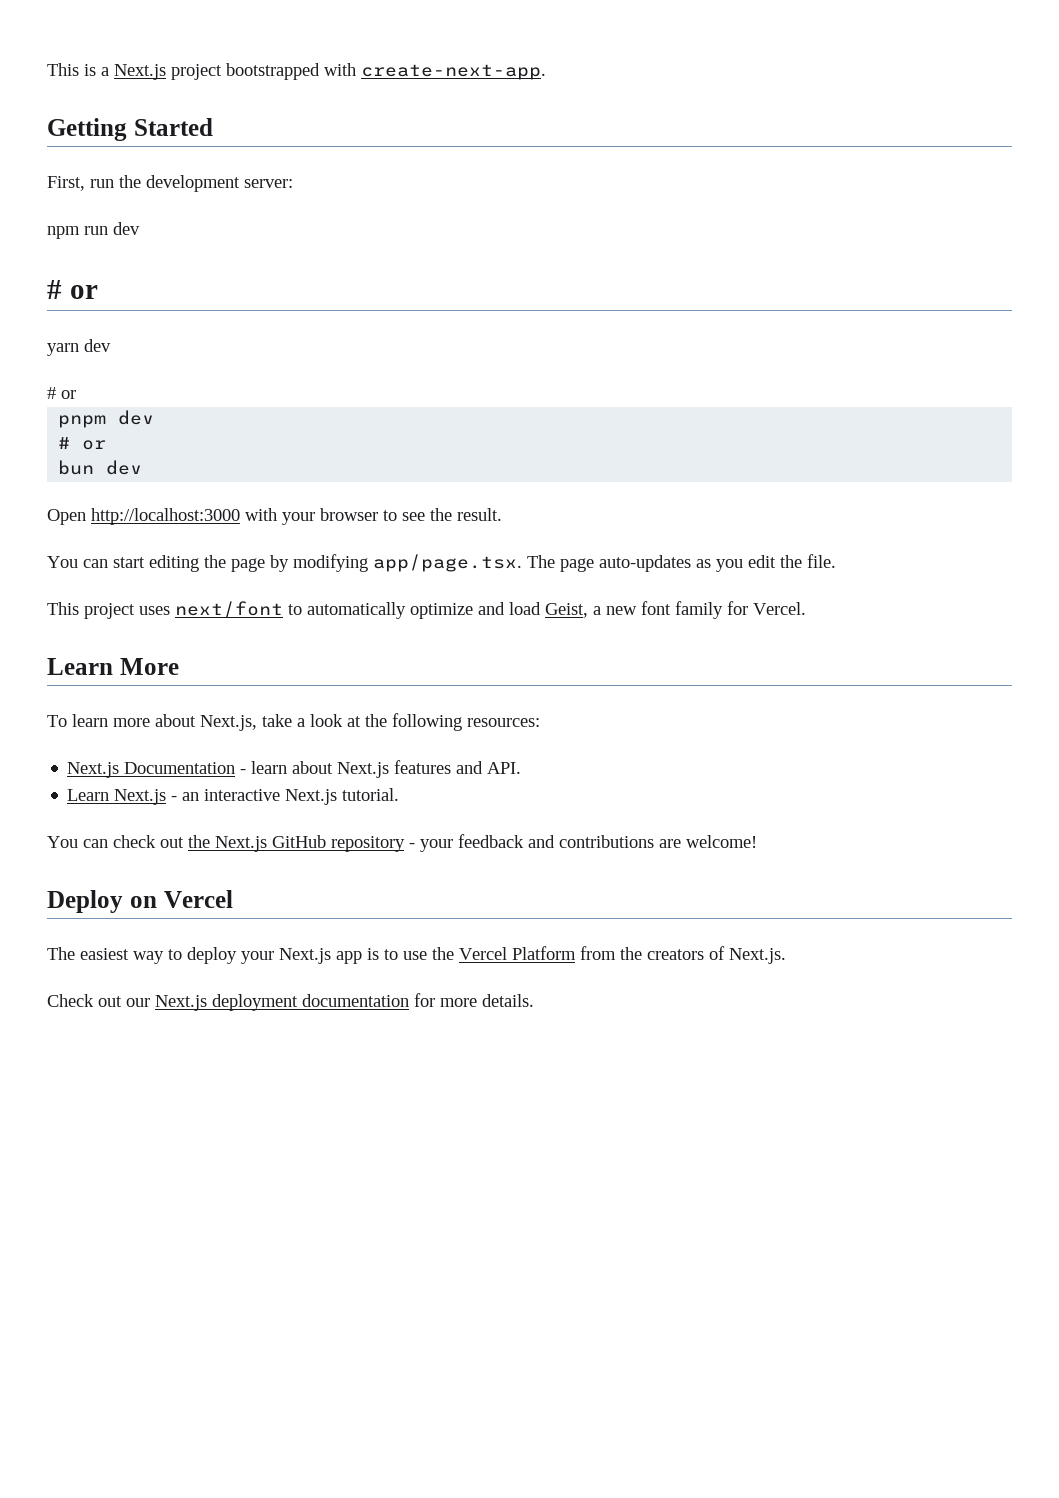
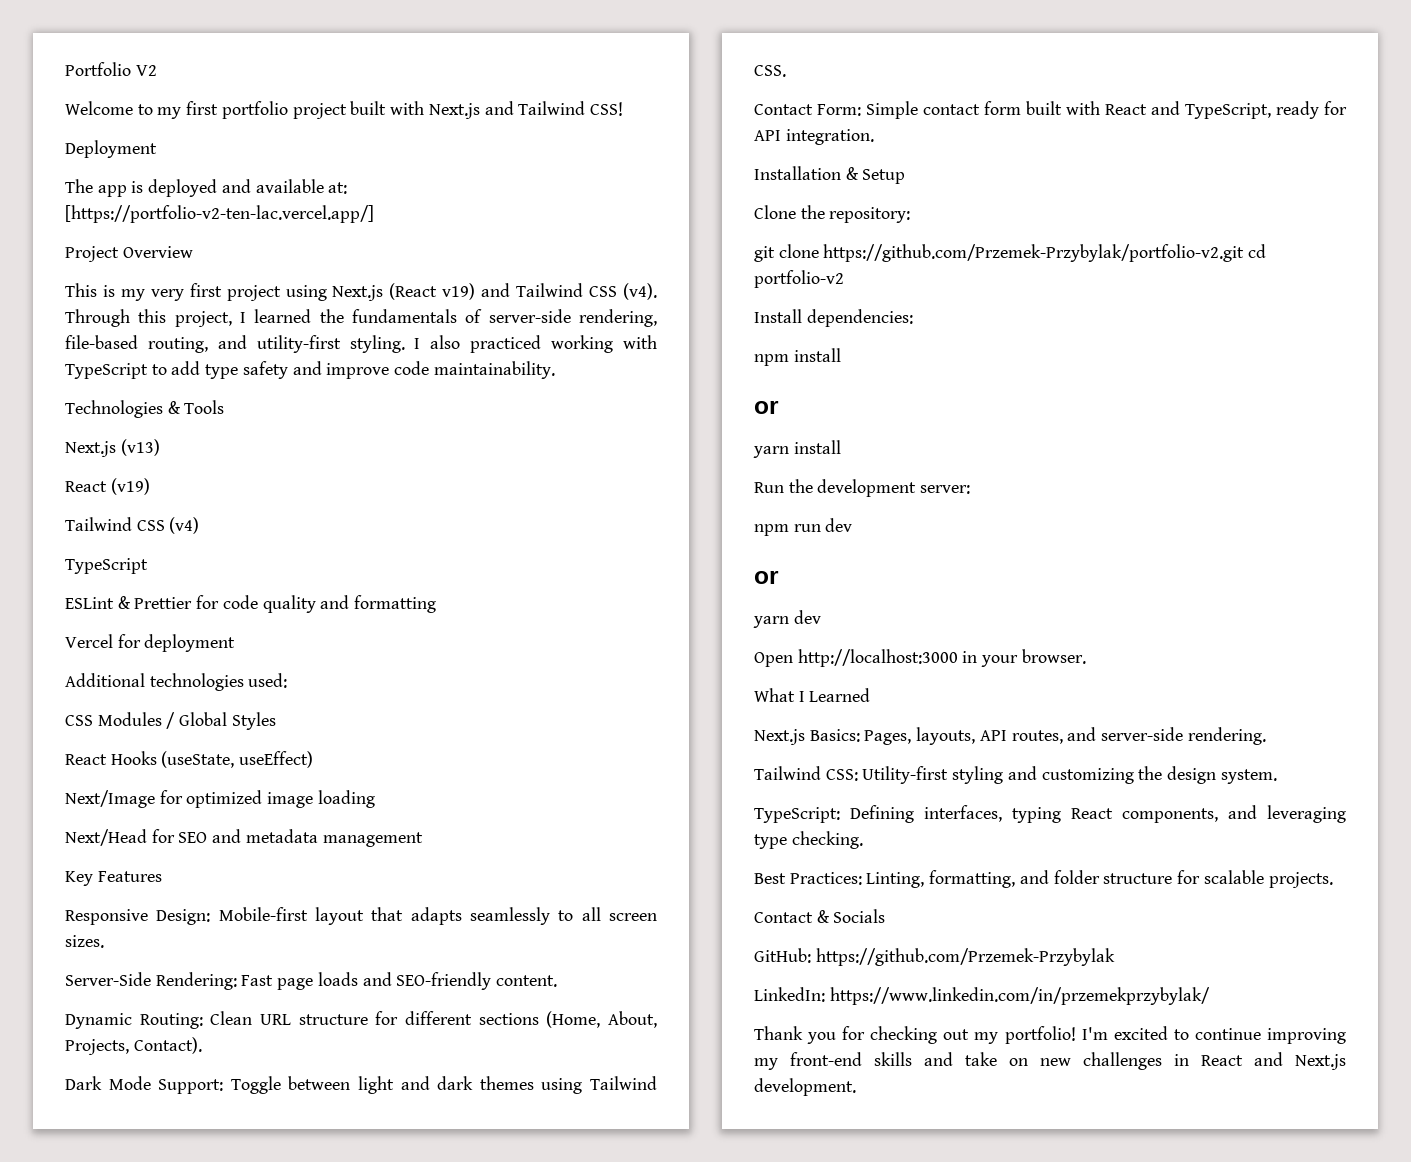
- This is a Next.js project bootstrapped with create-next-app.
- Getting Started
- First, run the development server:
+ Portfolio V2
+ Welcome to my first portfolio project built with Next.js and Tailwind CSS!
+ Deployment
+ The app is deployed and available at: [https://portfolio-v2-ten-lac.vercel.app/]
+ Project Overview
+ This is my very first project using Next.js (React v19) and Tailwind CSS (v4). Through this project, I learned the fundamentals of server-side rendering, file-based routing, and utility-first styling. I also practiced working with TypeScript to add type safety and improve code maintainability.
+ Technologies & Tools
+ Next.js (v13)
+ React (v19)
+ Tailwind CSS (v4)
+ TypeScript
+ ESLint & Prettier for code quality and formatting
+ Vercel for deployment
+ Additional technologies used:
+ CSS Modules / Global Styles
+ React Hooks (useState, useEffect)
+ Next/Image for optimized image loading
+ Next/Head for SEO and metadata management
+ Key Features
+ Responsive Design: Mobile-first layout that adapts seamlessly to all screen sizes.
+ Server-Side Rendering: Fast page loads and SEO-friendly content.
+ Dynamic Routing: Clean URL structure for different sections (Home, About, Projects, Contact).
+ Dark Mode Support: Toggle between light and dark themes using Tailwind CSS.
+ Contact Form: Simple contact form built with React and TypeScript, ready for API integration.
+ Installation & Setup
+ Clone the repository:
+ git clone https://github.com/Przemek-Przybylak/portfolio-v2.git cd portfolio-v2
+ Install dependencies:
+ npm install
+ or
+ yarn install
+ Run the development server:
  npm run dev
- # or
+ or
  yarn dev
- # or
- pnpm dev
- # or
- bun dev
- Open http://localhost:3000 with your browser to see the result.
- You can start editing the page by modifying app/page.tsx. The page auto-updates as you edit the file.
- This project uses next/font to automatically optimize and load Geist, a new font family for Vercel.
- Learn More
- To learn more about Next.js, take a look at the following resources:
- Next.js Documentation - learn about Next.js features and API.
- Learn Next.js - an interactive Next.js tutorial.
- You can check out the Next.js GitHub repository - your feedback and contributions are welcome!
- Deploy on Vercel
- The easiest way to deploy your Next.js app is to use the Vercel Platform from the creators of Next.js.
- Check out our Next.js deployment documentation for more details.
+ Open http://localhost:3000 in your browser.
+ What I Learned
+ Next.js Basics: Pages, layouts, API routes, and server-side rendering.
+ Tailwind CSS: Utility-first styling and customizing the design system.
+ TypeScript: Defining interfaces, typing React components, and leveraging type checking.
+ Best Practices: Linting, formatting, and folder structure for scalable projects.
+ Contact & Socials
+ GitHub: https://github.com/Przemek-Przybylak
+ LinkedIn: https://www.linkedin.com/in/przemekprzybylak/
+ Thank you for checking out my portfolio! I'm excited to continue improving my front-end skills and take on new challenges in React and Next.js development.

